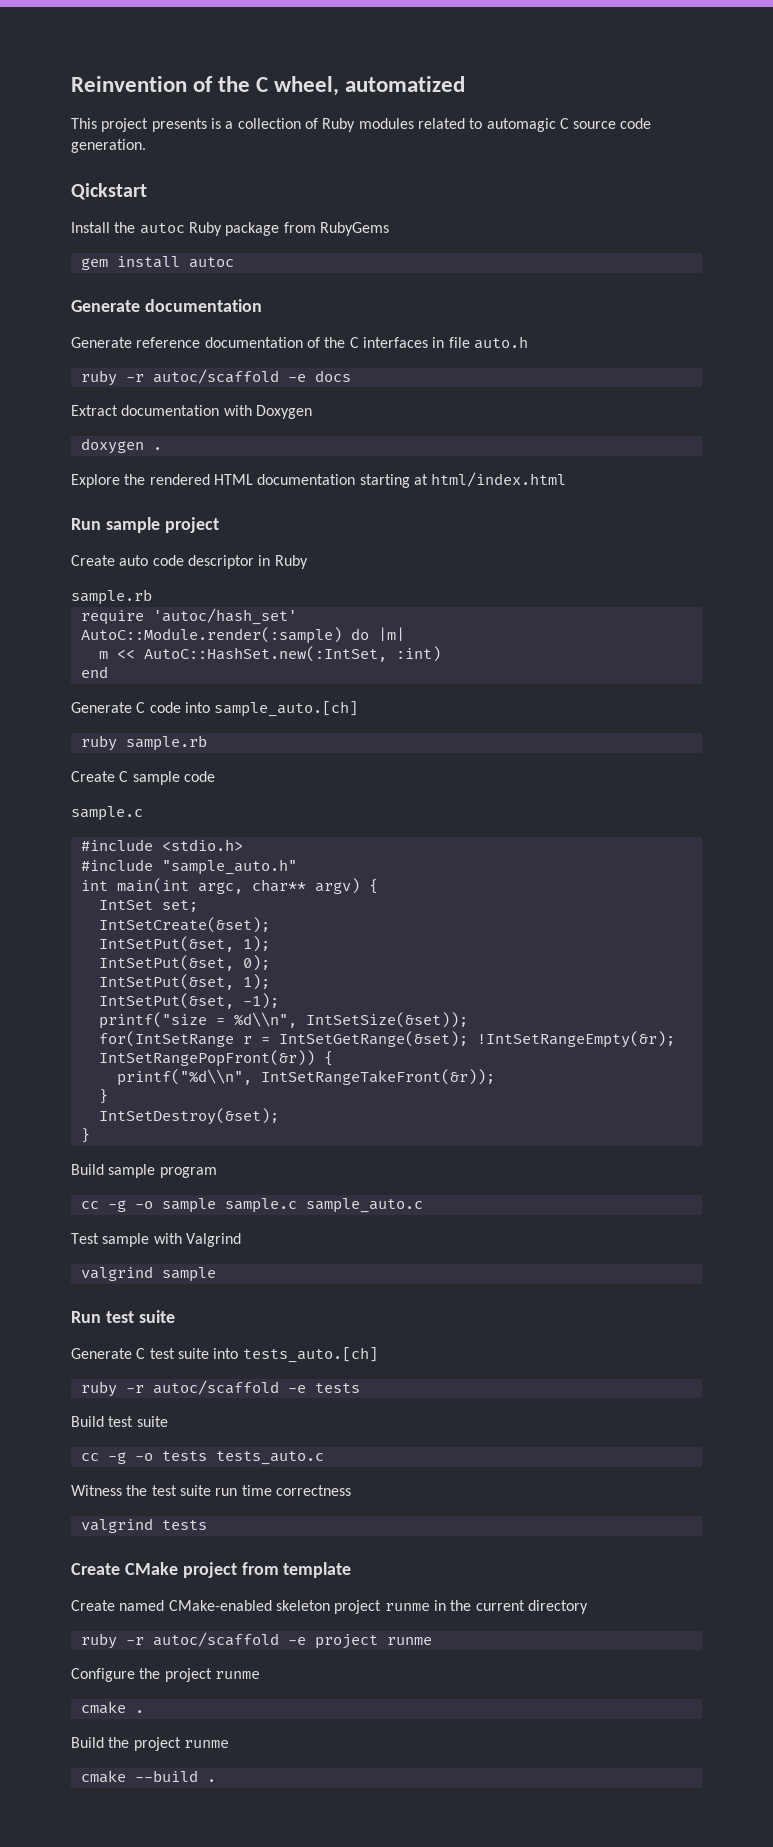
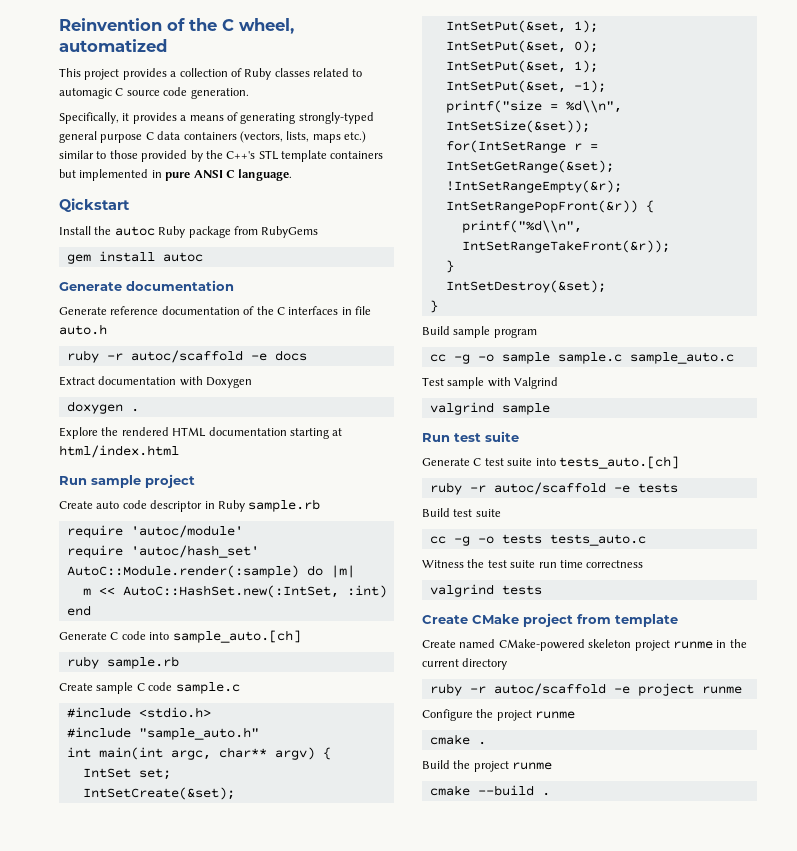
- This project presents is a collection of Ruby modules related to automagic C source code generation.
+ This project provides a collection of Ruby classes related to automagic C source code generation.
+ Specifically, it provides a means of generating strongly-typed general purpose C data containers (vectors, lists, maps etc.) similar to those provided by the C++'s STL template containers but implemented in pure ANSI C language.
- Create auto code descriptor in Ruby
- sample.rb
+ Create auto code descriptor in Ruby sample.rb
+ require 'autoc/module'
- Create C sample code
- sample.c
+ Create sample C code sample.c
- Create named CMake-enabled skeleton project runme in the current directory
+ Create named CMake-powered skeleton project runme in the current directory

